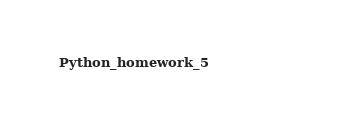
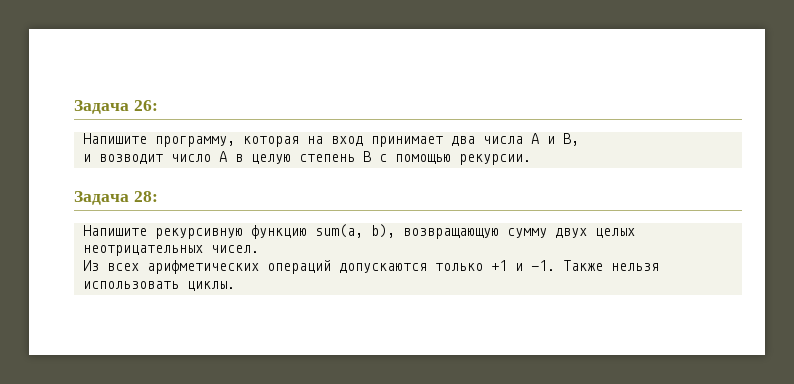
- Python_homework_5
+ Задача 26:
+ Напишите программу, которая на вход принимает два числа A и B,
+ и возводит число А в целую степень B с помощью рекурсии.
+ Задача 28:
+ Напишите рекурсивную функцию sum(a, b), возвращающую сумму двух целых неотрицательных чисел.
+ Из всех арифметических операций допускаются только +1 и -1. Также нельзя использовать циклы.

